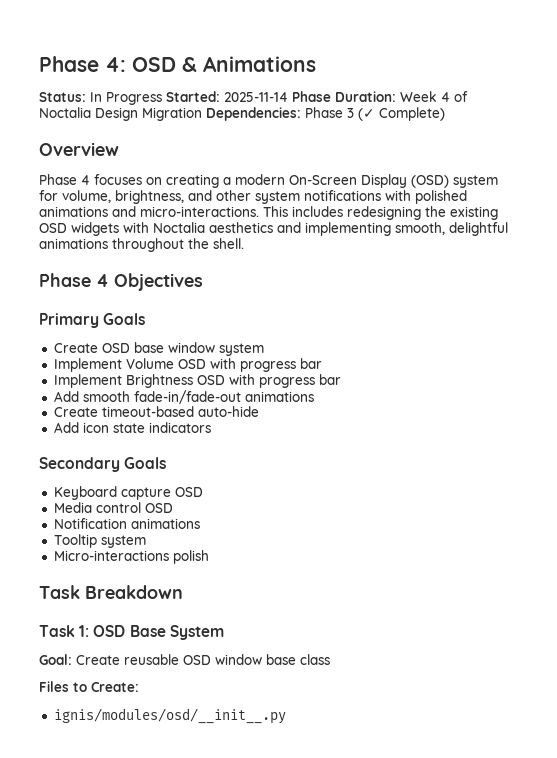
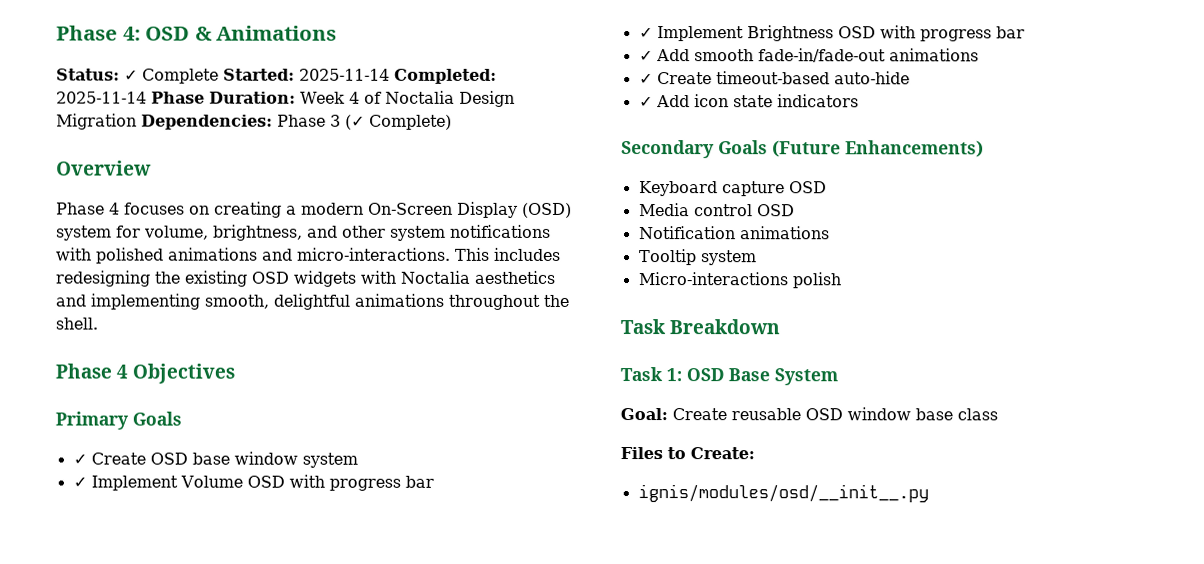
- Status: In Progress Started: 2025-11-14 Phase Duration: Week 4 of Noctalia Design Migration Dependencies: Phase 3 (✓ Complete)
+ Status: ✓ Complete Started: 2025-11-14 Completed: 2025-11-14 Phase Duration: Week 4 of Noctalia Design Migration Dependencies: Phase 3 (✓ Complete)
- Create OSD base window system
+ ✓ Create OSD base window system
- Implement Volume OSD with progress bar
+ ✓ Implement Volume OSD with progress bar
- Implement Brightness OSD with progress bar
+ ✓ Implement Brightness OSD with progress bar
- Add smooth fade-in/fade-out animations
+ ✓ Add smooth fade-in/fade-out animations
- Create timeout-based auto-hide
+ ✓ Create timeout-based auto-hide
- Add icon state indicators
+ ✓ Add icon state indicators
- Secondary Goals
+ Secondary Goals (Future Enhancements)

